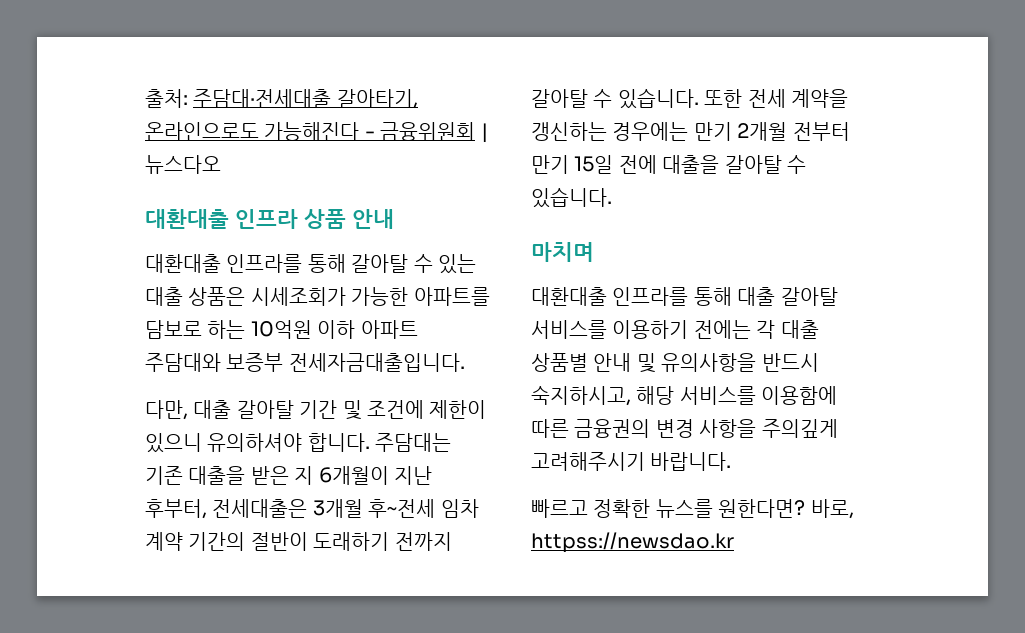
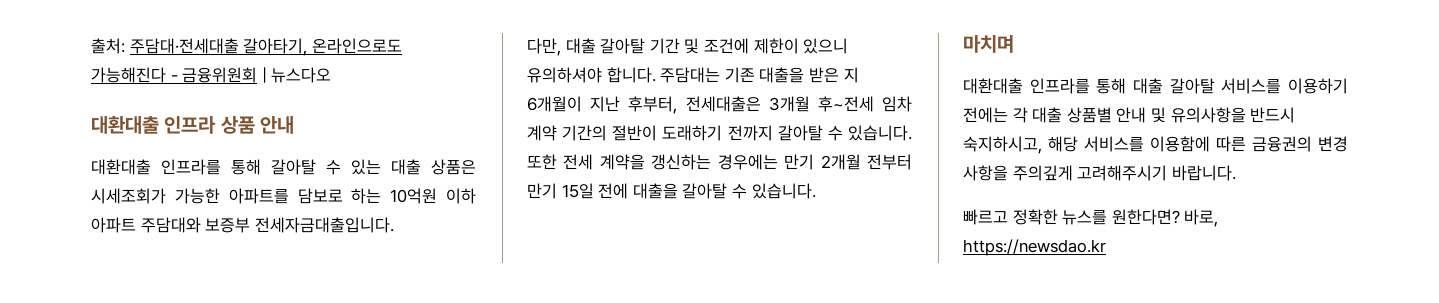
- 바로, httpss://newsdao.kr
+ 바로, https://newsdao.kr

